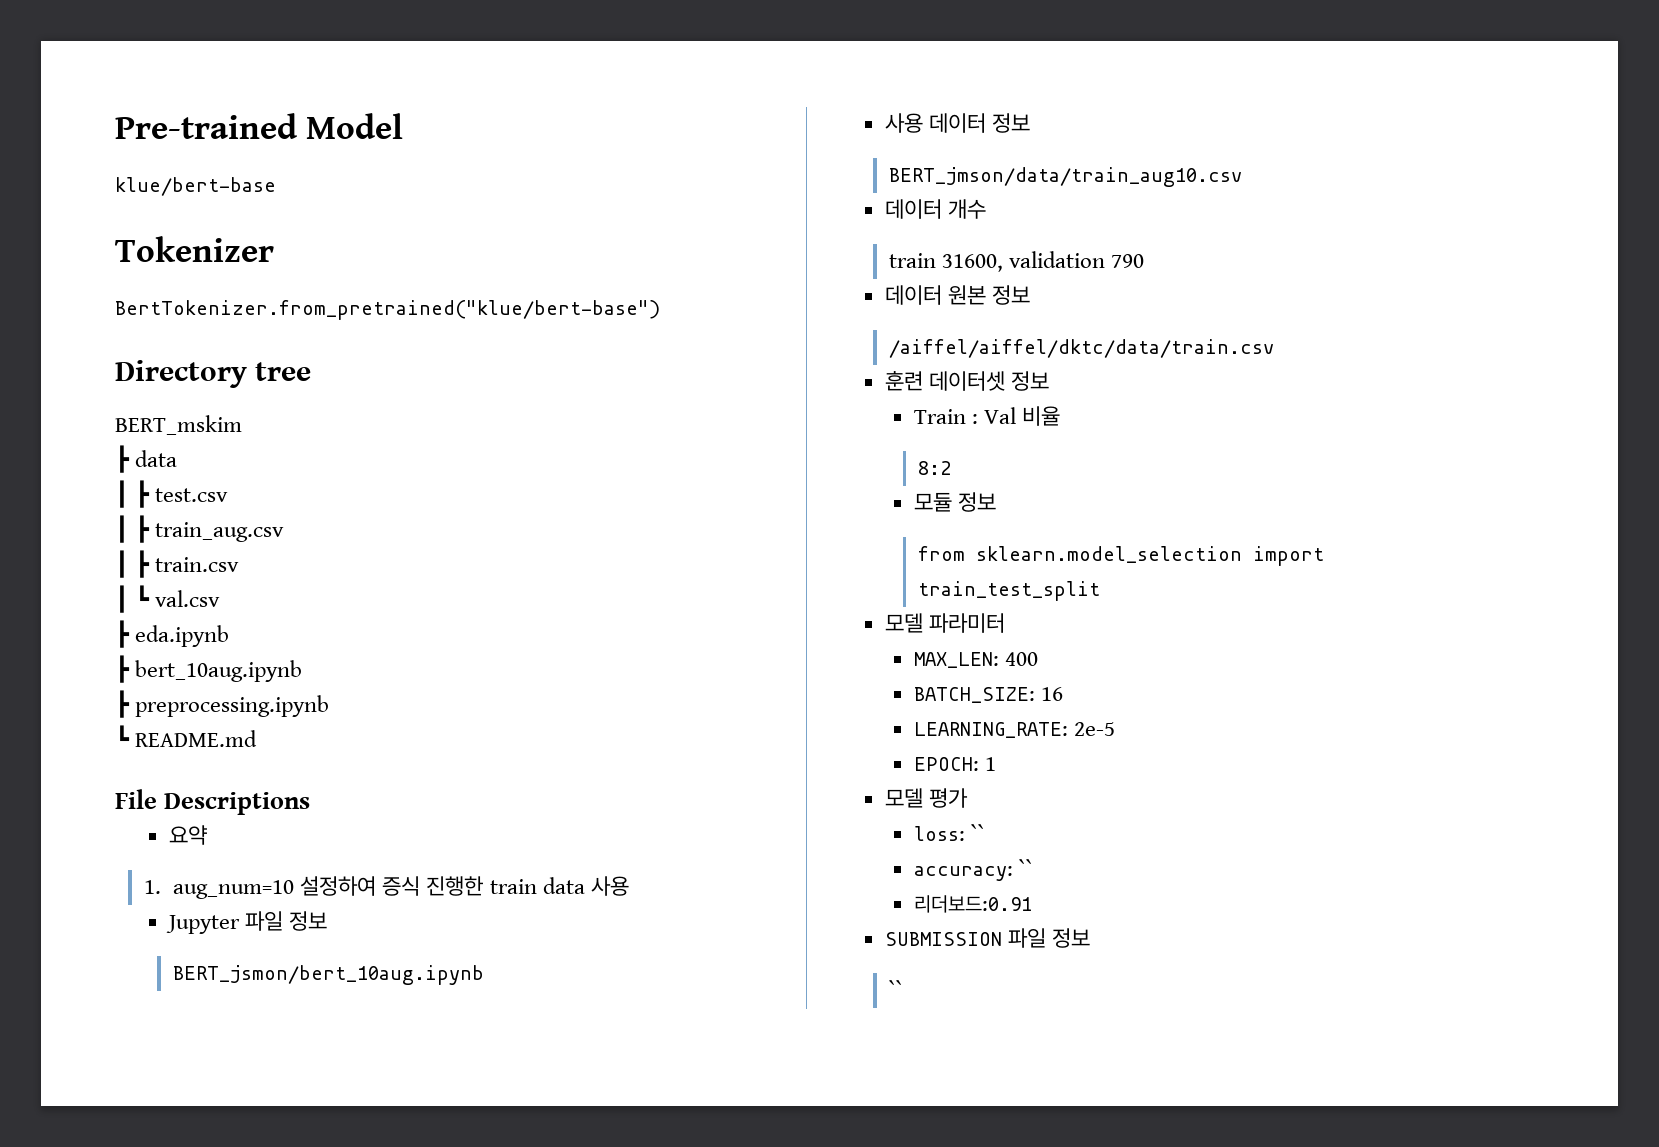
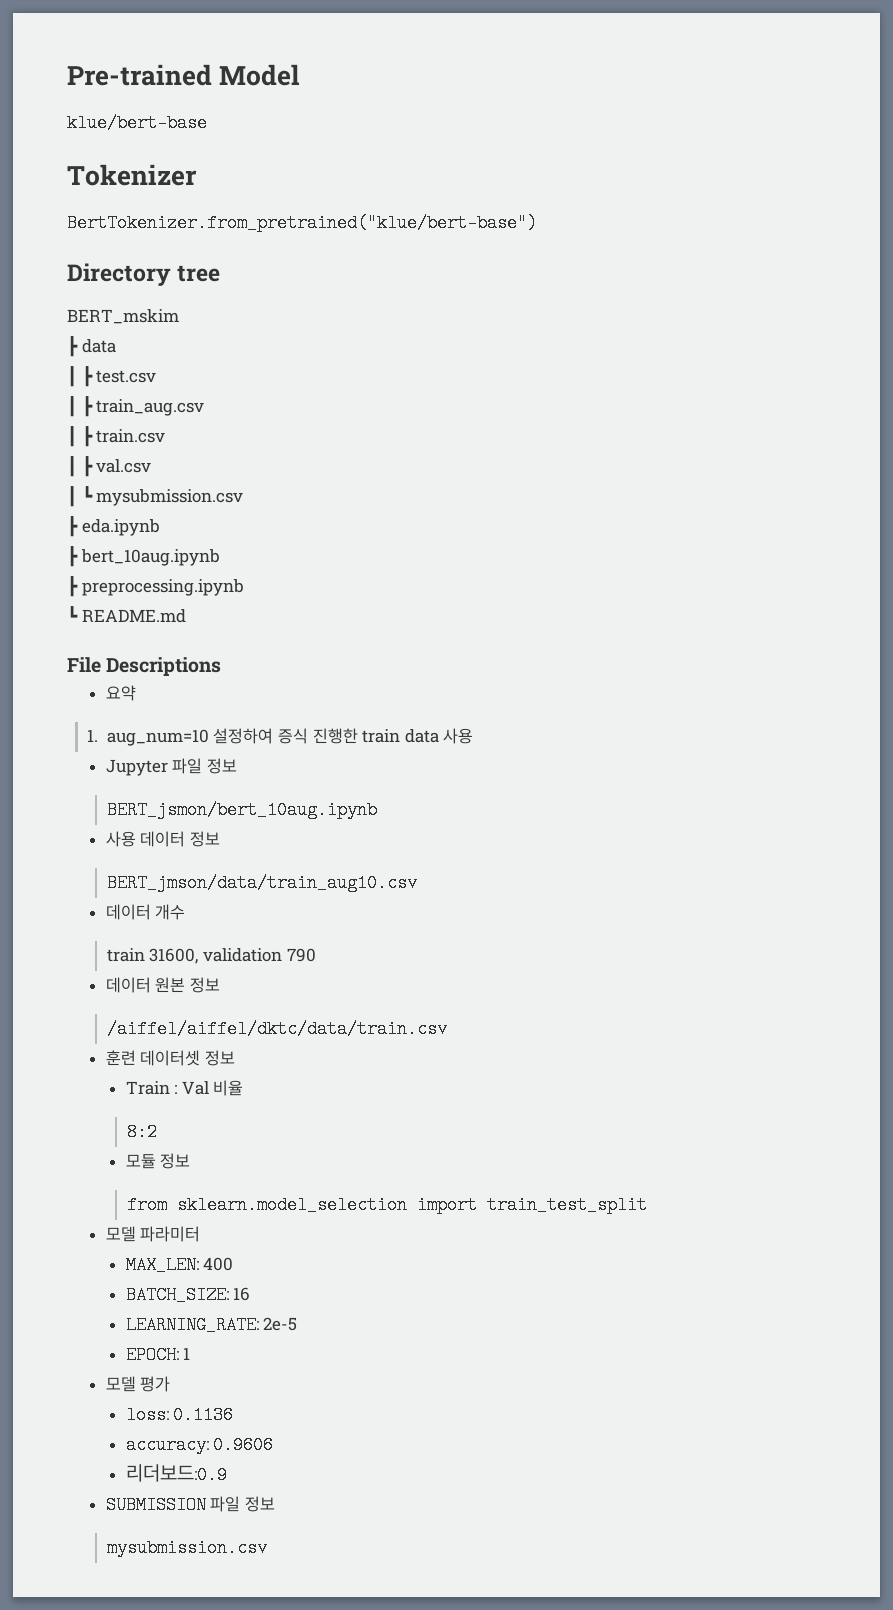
+ ┃ ┣ val.csv
- ┃ ┗ val.csv
+ ┃ ┗ mysubmission.csv
- loss: ``
+ loss: 0.1136
- accuracy: ``
- 리더보드:0.91
+ accuracy: 0.9606
+ 리더보드:0.9
  SUBMISSION 파일 정보
- ``
+ mysubmission.csv

